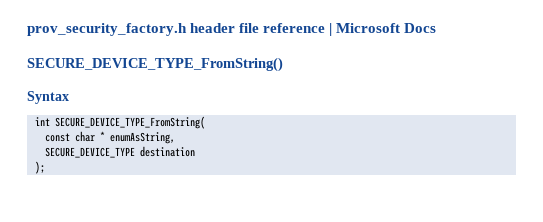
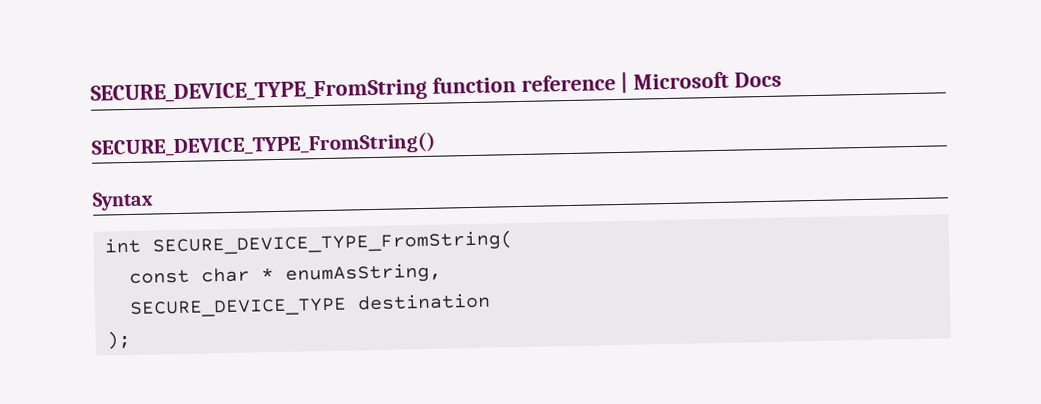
- prov_security_factory.h header file reference | Microsoft Docs
+ SECURE_DEVICE_TYPE_FromString function reference | Microsoft Docs

